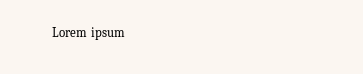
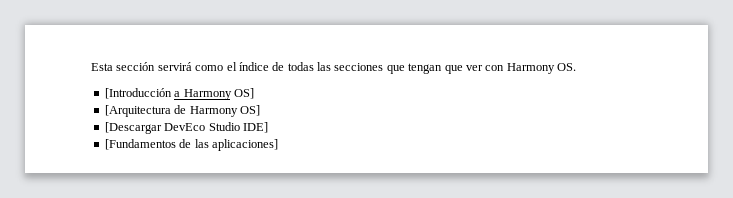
- Lorem ipsum
+ Esta sección servirá como el índice de todas las secciones que tengan que ver con Harmony OS.
+ [Introducción a Harmony OS]
+ [Arquitectura de Harmony OS]
+ [Descargar DevEco Studio IDE]
+ [Fundamentos de las aplicaciones]

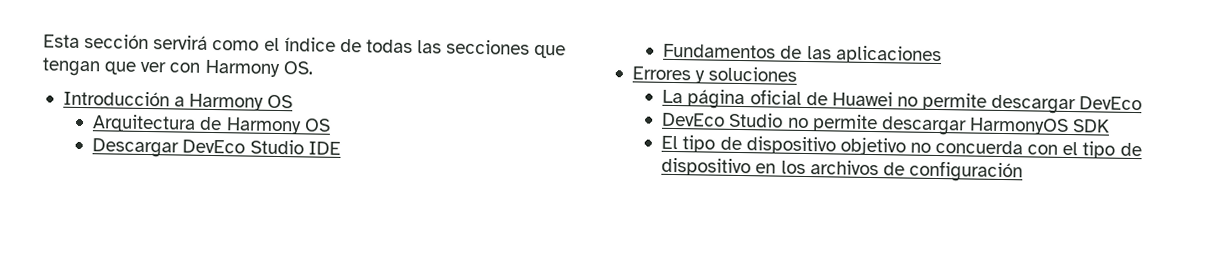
- [Introducción a Harmony OS]
- [Arquitectura de Harmony OS]
- [Descargar DevEco Studio IDE]
- [Fundamentos de las aplicaciones]
+ Introducción a Harmony OS
+ Arquitectura de Harmony OS
+ Descargar DevEco Studio IDE
+ Fundamentos de las aplicaciones
+ Errores y soluciones
+ La página oficial de Huawei no permite descargar DevEco
+ DevEco Studio no permite descargar HarmonyOS SDK
+ El tipo de dispositivo objetivo no concuerda con el tipo de dispositivo en los archivos de configuración

